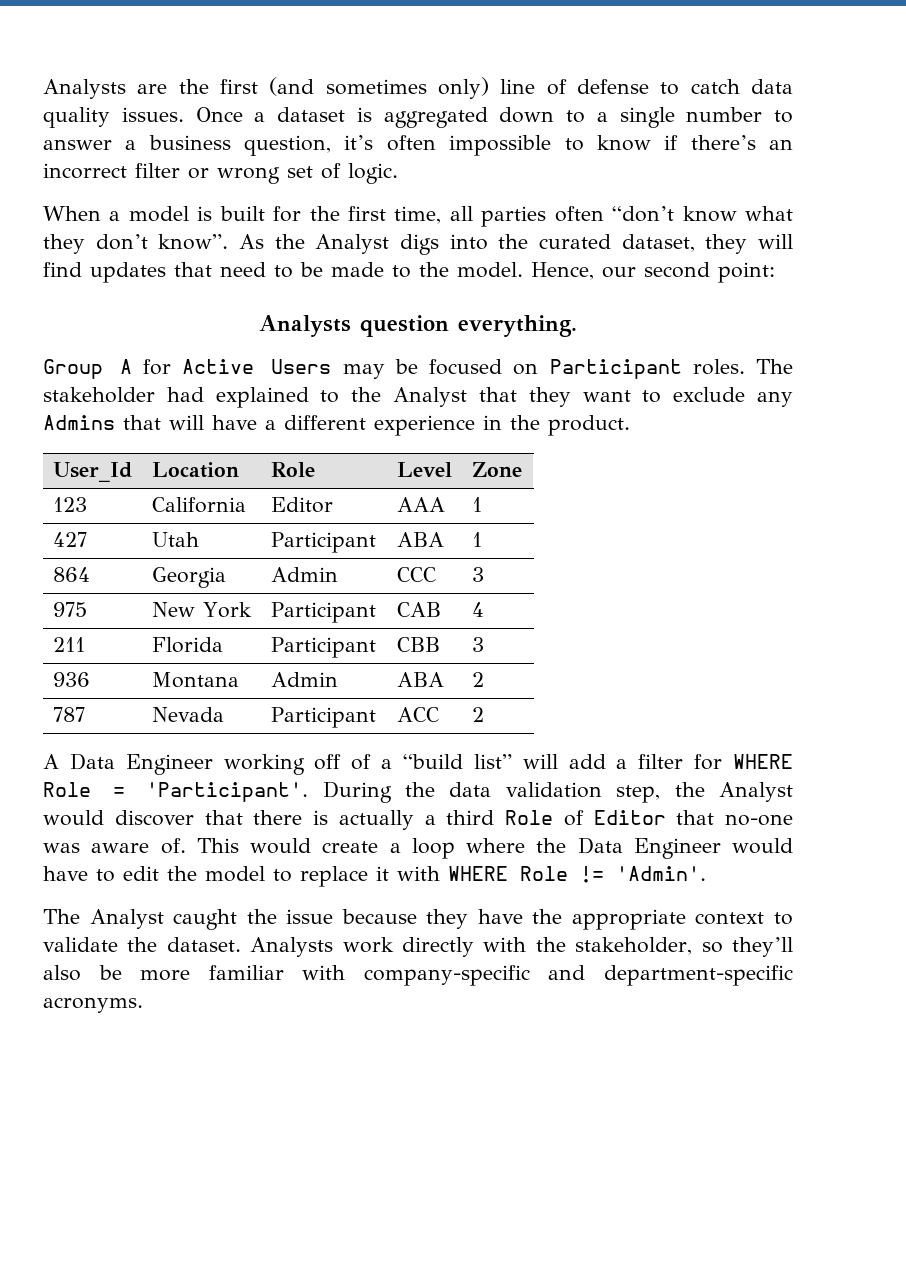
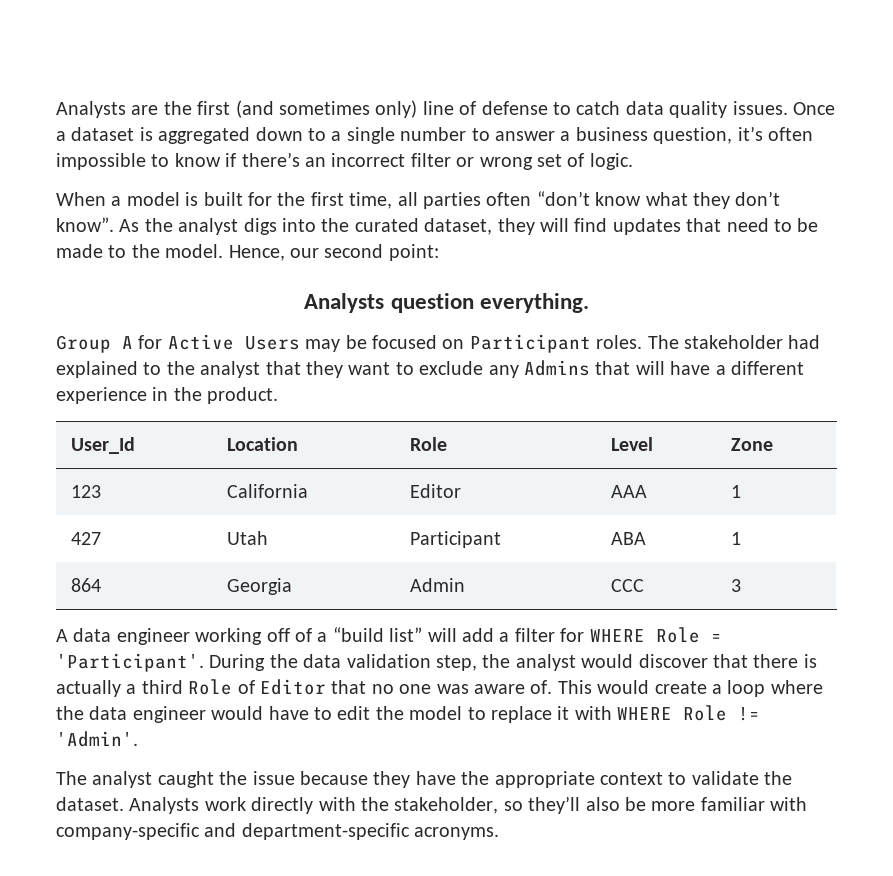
- As the Analyst digs into the curated dataset, they will find updates that need to be made to the model.
+ As the analyst digs into the curated dataset, they will find updates that need to be made to the model.
- The stakeholder had explained to the Analyst that they want to exclude any Admins that will have a different experience in the product.
+ The stakeholder had explained to the analyst that they want to exclude any Admins that will have a different experience in the product.
- 975 | New York | Participant | CAB | 4
- 211 | Florida | Participant | CBB | 3
- 936 | Montana | Admin | ABA | 2
- 787 | Nevada | Participant | ACC | 2
- A Data Engineer working off of a “build list” will add a filter for WHERE Role = 'Participant'.
+ A data engineer working off of a “build list” will add a filter for WHERE Role = 'Participant'.
- During the data validation step, the Analyst would discover that there is actually a third Role of Editor that no-one was aware of.
+ During the data validation step, the analyst would discover that there is actually a third Role of Editor that no one was aware of.
- This would create a loop where the Data Engineer would have to edit the model to replace it with WHERE Role != 'Admin'.
+ This would create a loop where the data engineer would have to edit the model to replace it with WHERE Role != 'Admin'.
- The Analyst caught the issue because they have the appropriate context to validate the dataset.
+ The analyst caught the issue because they have the appropriate context to validate the dataset.

